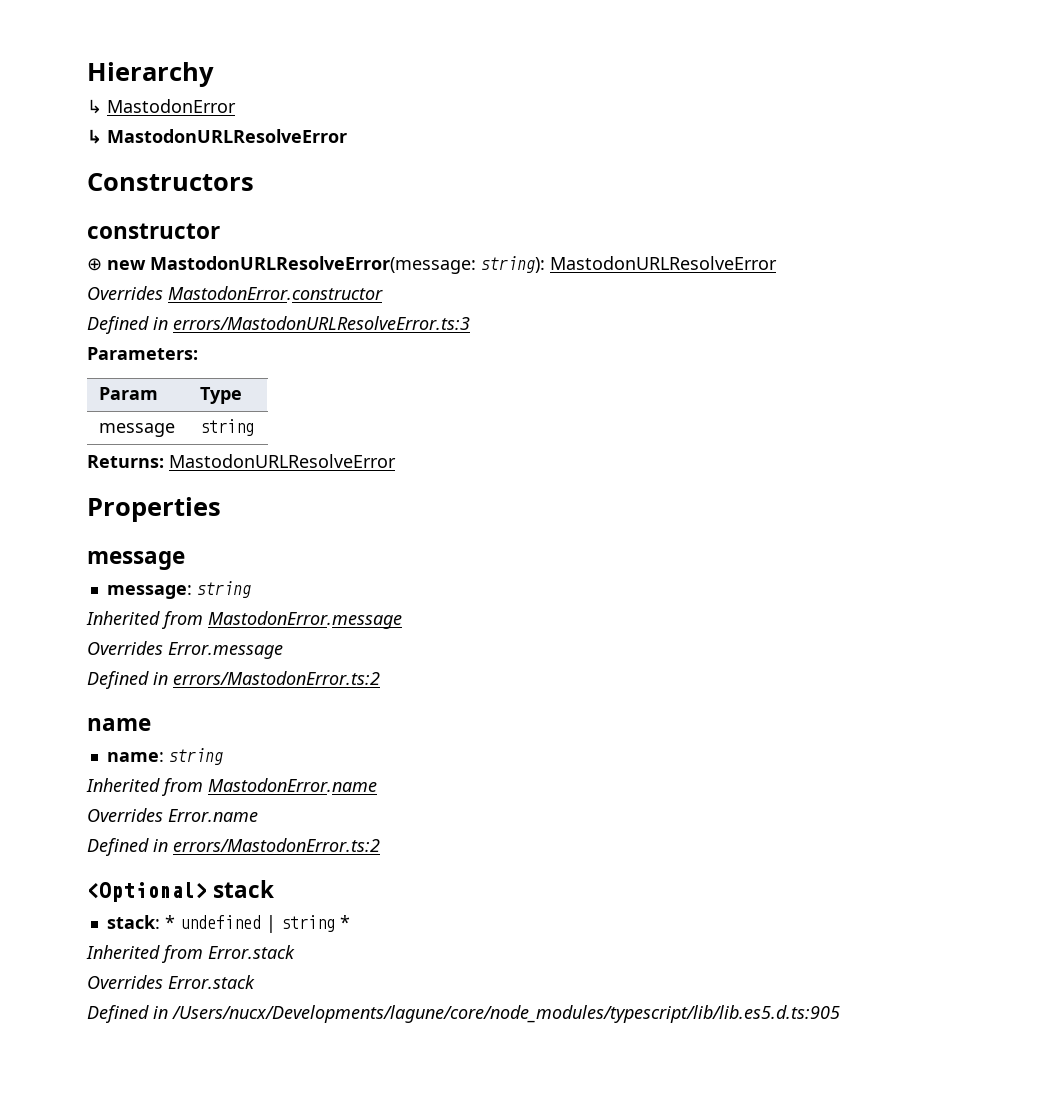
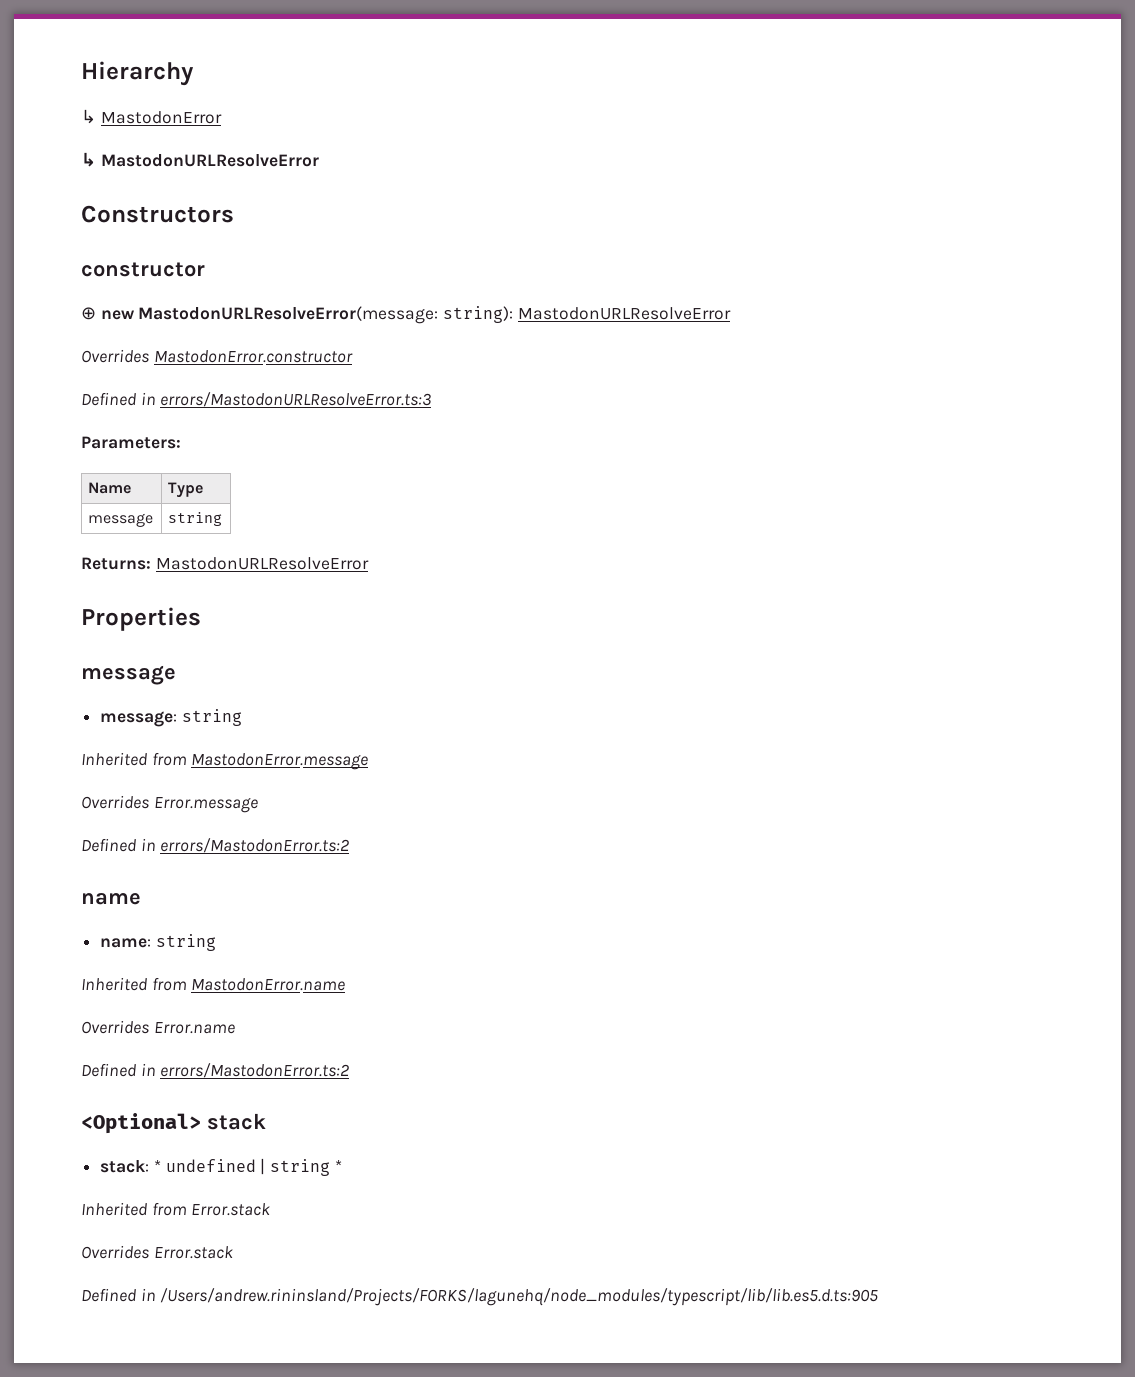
- Param | Type
+ Name | Type
- Defined in /Users/nucx/Developments/lagune/core/node_modules/typescript/lib/lib.es5.d.ts:905
+ Defined in /Users/andrew.rininsland/Projects/FORKS/lagunehq/node_modules/typescript/lib/lib.es5.d.ts:905

